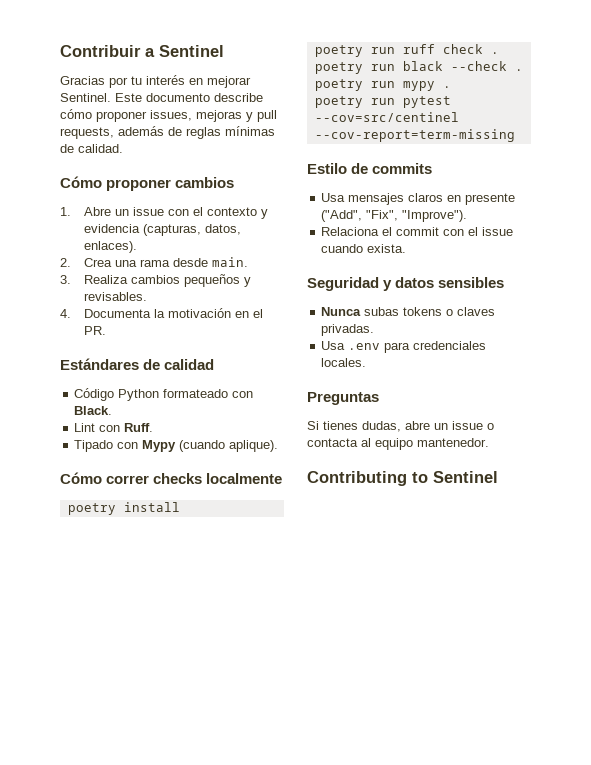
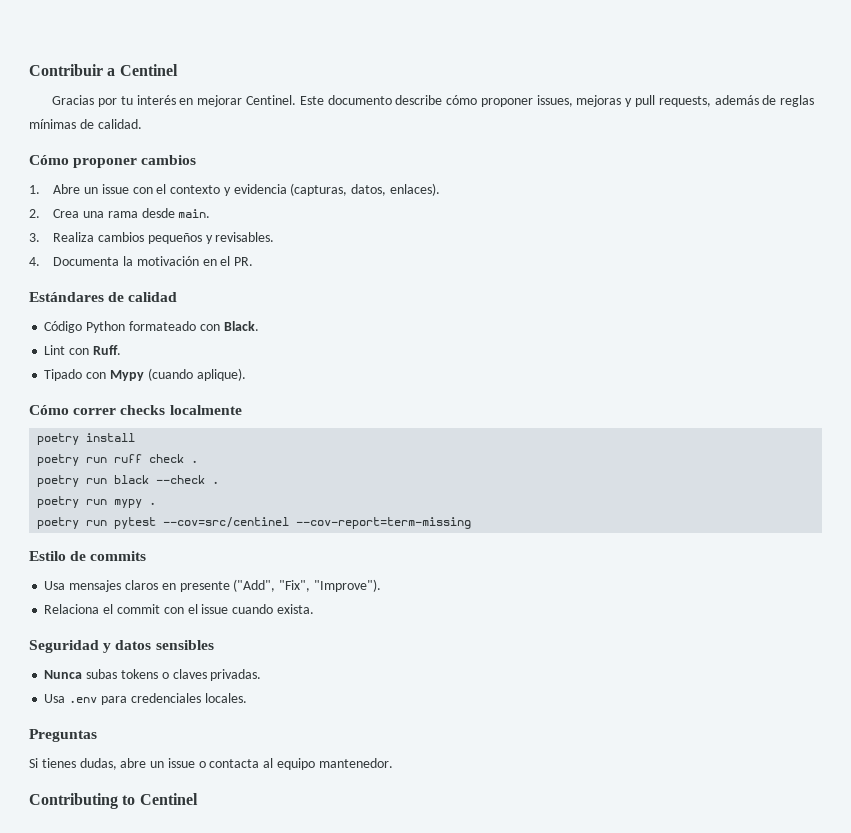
- Contribuir a Sentinel
+ Contribuir a Centinel
- Gracias por tu interés en mejorar Sentinel.
+ Gracias por tu interés en mejorar Centinel.
- Contributing to Sentinel
+ Contributing to Centinel

